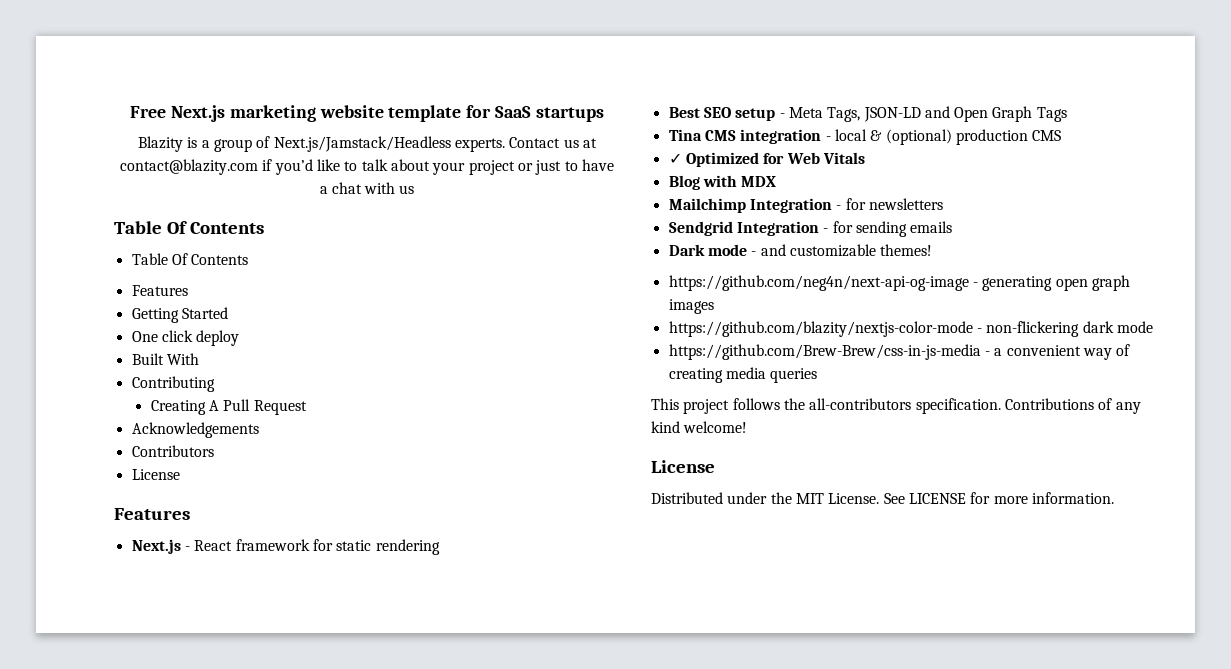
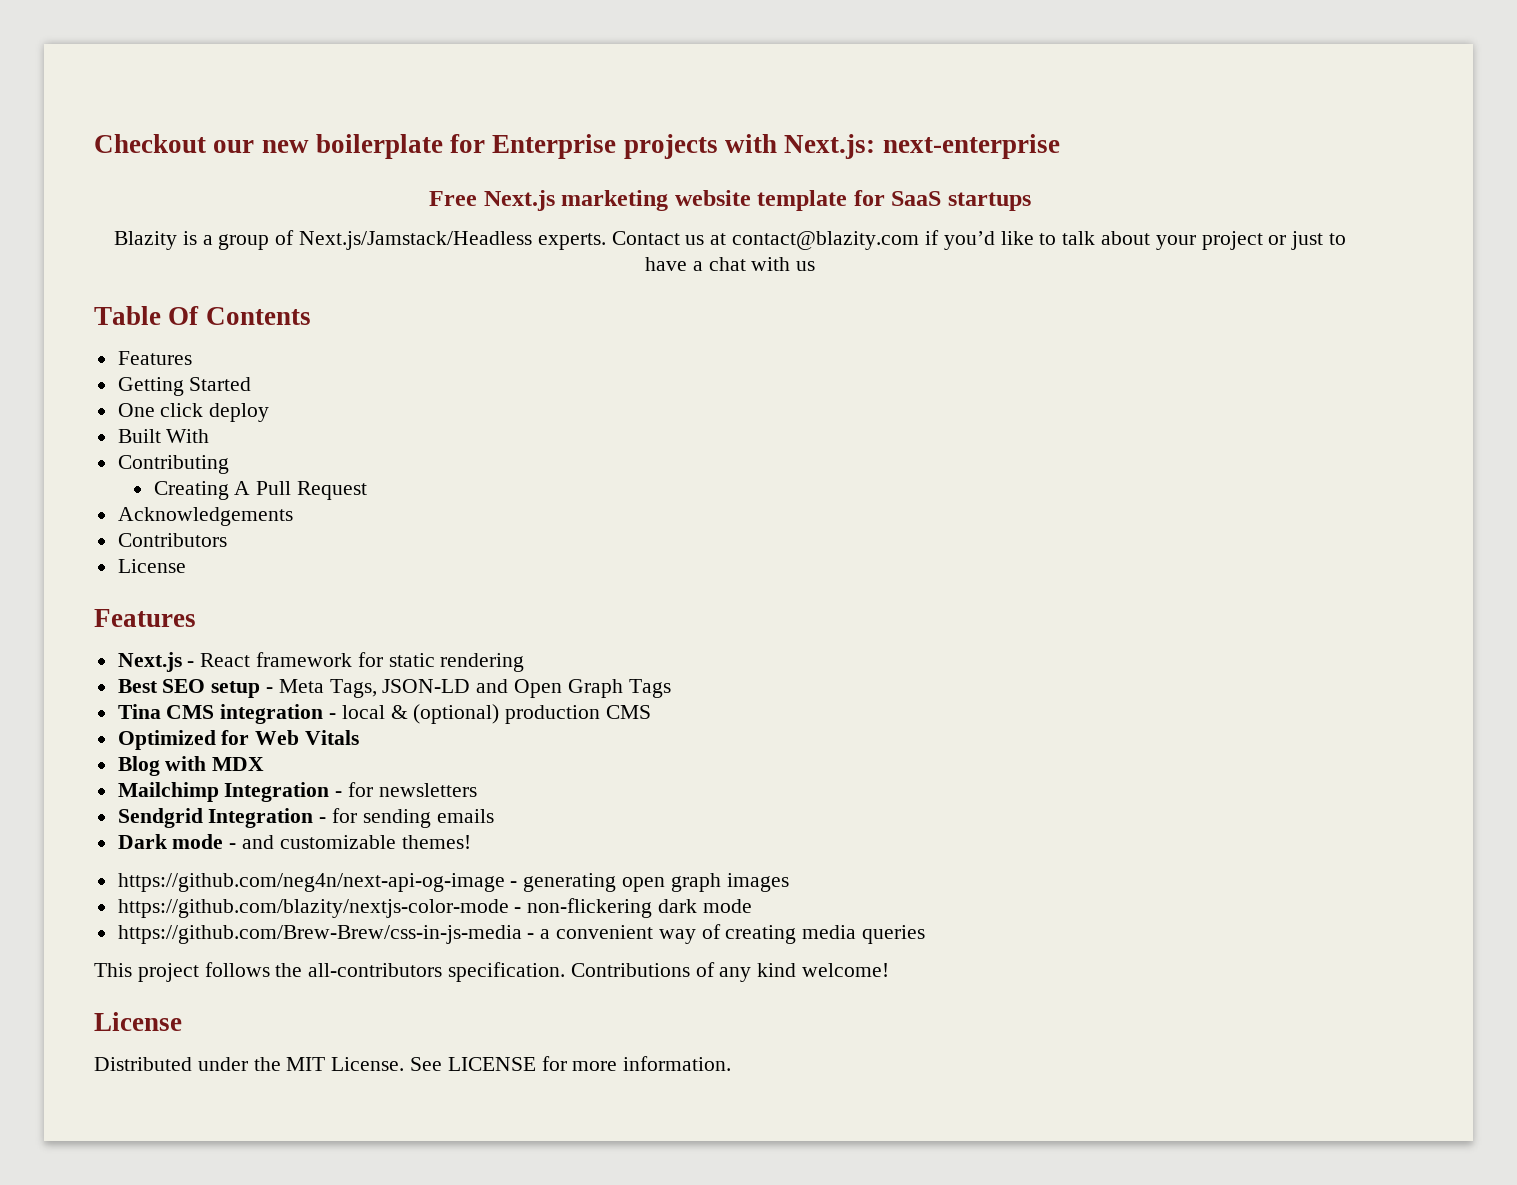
+ Checkout our new boilerplate for Enterprise projects with Next.js: next-enterprise
  Contact us at contact@blazity.com if you’d like to talk about your project or just to have a chat with us
- Table Of Contents
- ✓ Optimized for Web Vitals
+ Optimized for Web Vitals

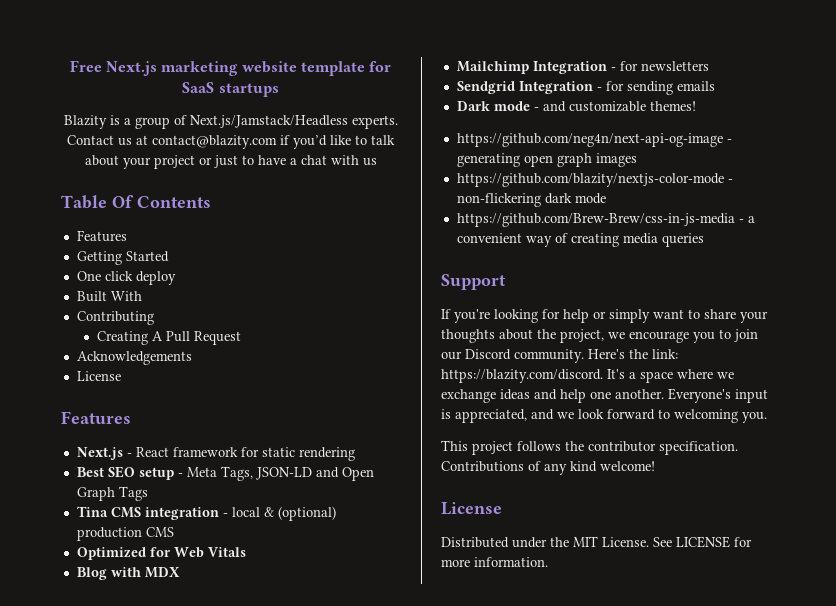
- Checkout our new boilerplate for Enterprise projects with Next.js: next-enterprise
- Contributors
+ Support
+ If you're looking for help or simply want to share your thoughts about the project, we encourage you to join our Discord community. Here's the link: https://blazity.com/discord. It's a space where we exchange ideas and help one another. Everyone's input is appreciated, and we look forward to welcoming you.
- This project follows the all-contributors specification.
+ This project follows the contributor specification.

